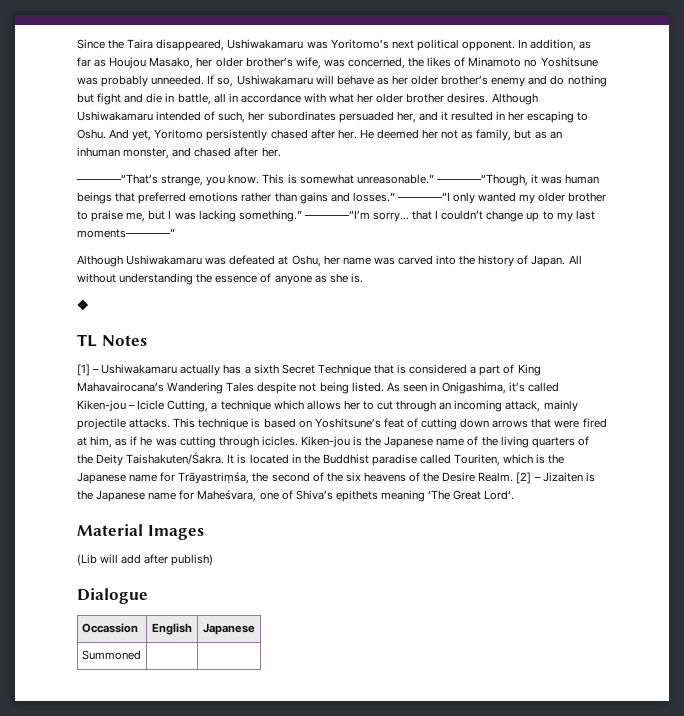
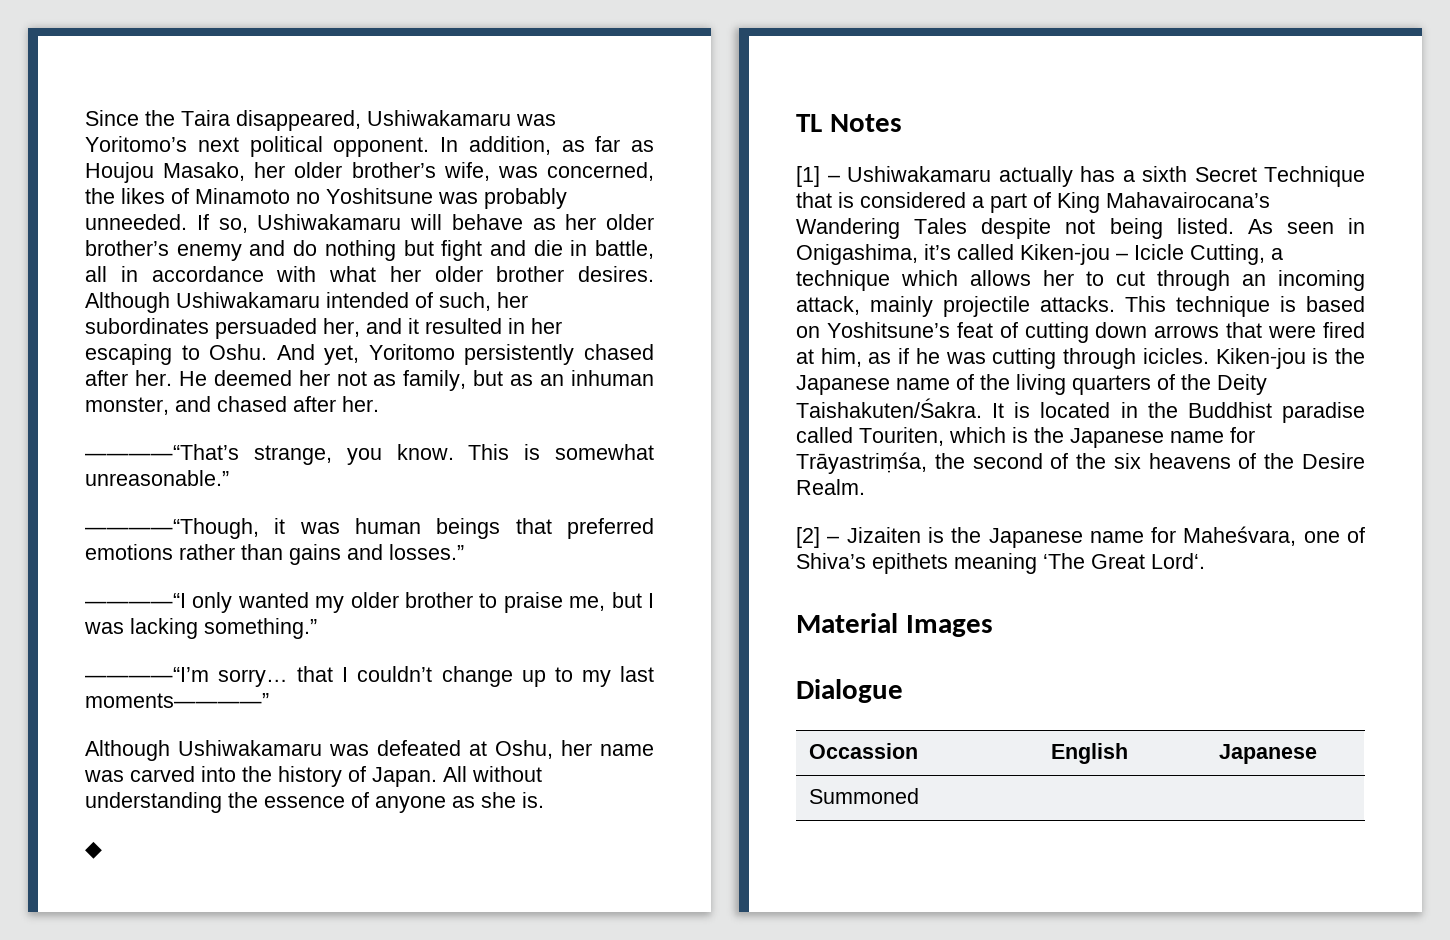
- This is somewhat unreasonable.” ————“Though, it was human beings that preferred emotions rather than gains and losses.” ————“I only wanted my older brother to praise me, but I was lacking something.” ————“I’m sorry… that I couldn’t change up to my last moments————”
+ This is somewhat unreasonable.”
+ ————“Though, it was human beings that preferred emotions rather than gains and losses.”
+ ————“I only wanted my older brother to praise me, but I was lacking something.”
+ ————“I’m sorry… that I couldn’t change up to my last moments————”
- It is located in the Buddhist paradise called Touriten, which is the Japanese name for Trāyastriṃśa, the second of the six heavens of the Desire Realm. [2] – Jizaiten is the Japanese name for Maheśvara, one of Shiva’s epithets meaning ‘The Great Lord‘.
+ It is located in the Buddhist paradise called Touriten, which is the Japanese name for Trāyastriṃśa, the second of the six heavens of the Desire Realm.
+ [2] – Jizaiten is the Japanese name for Maheśvara, one of Shiva’s epithets meaning ‘The Great Lord‘.
- (Lib will add after publish)

